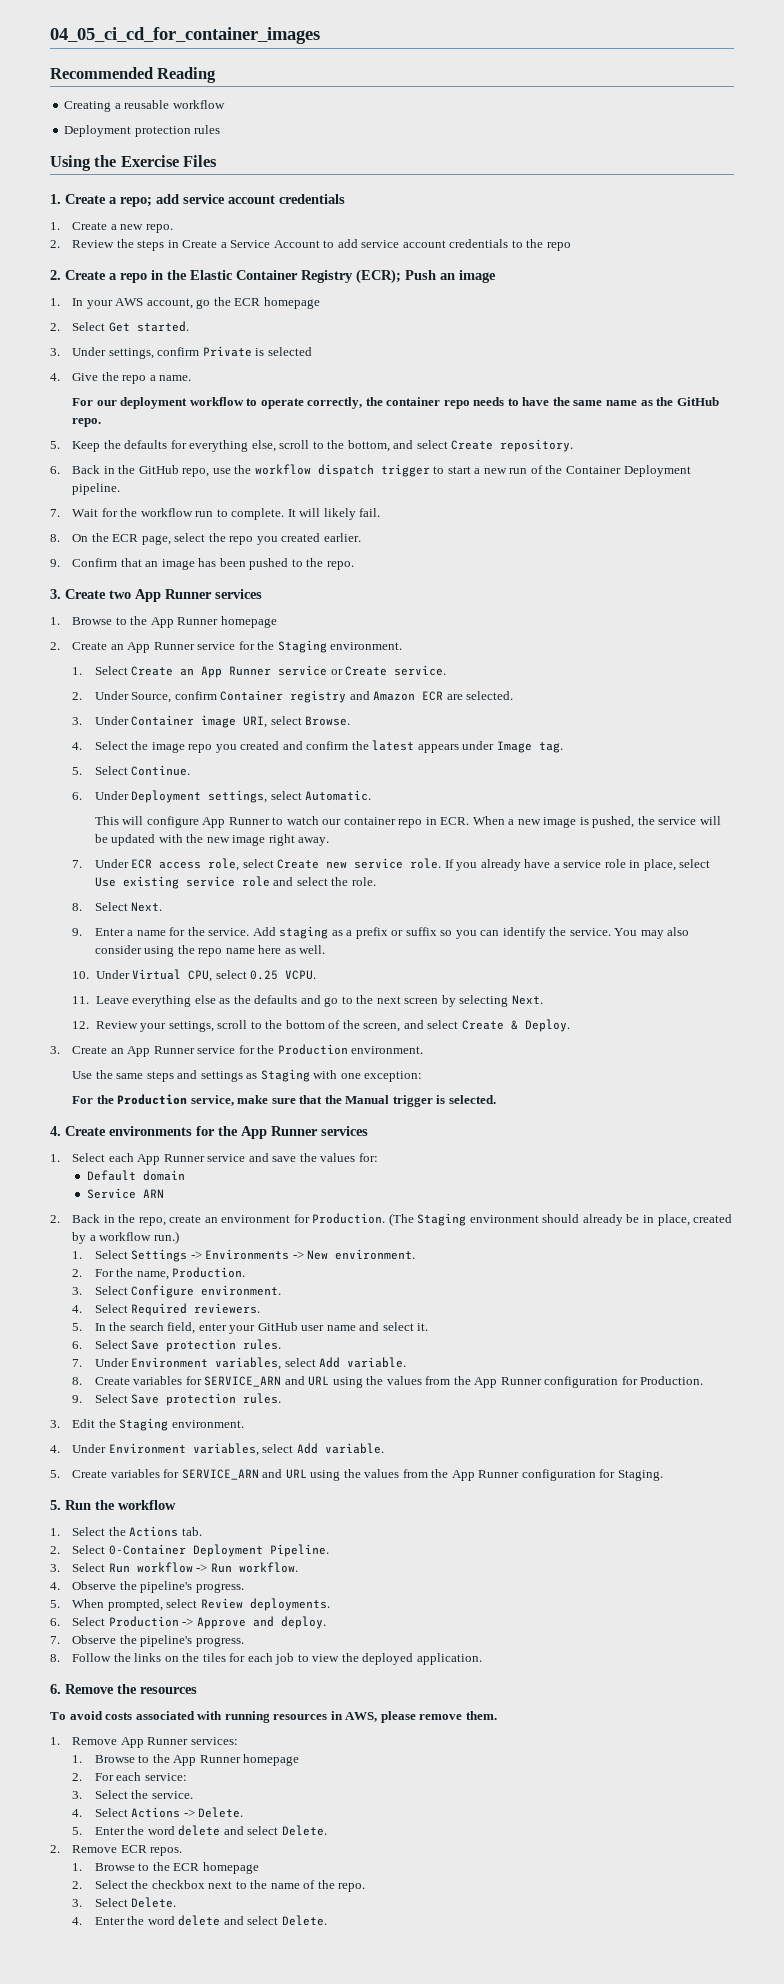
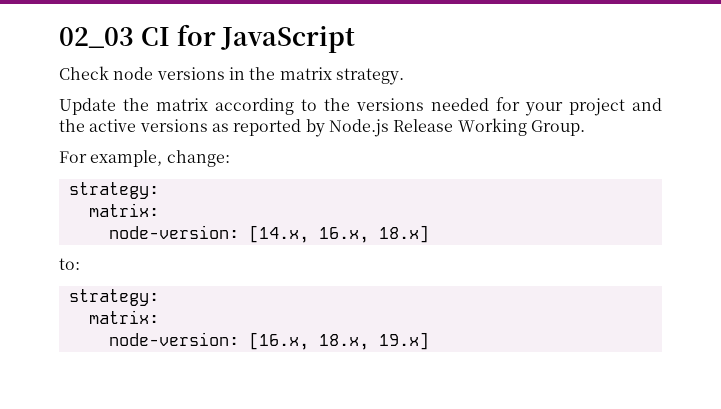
- 04_05_ci_cd_for_container_images
- Recommended Reading
- Creating a reusable workflow
- Deployment protection rules
- Using the Exercise Files
- 1. Create a repo; add service account credentials
- 1. Create a new repo.
- 2. Review the steps in Create a Service Account to add service account credentials to the repo
- 2. Create a repo in the Elastic Container Registry (ECR); Push an image
- 1. In your AWS account, go the ECR homepage
- 2. Select Get started.
- 3. Under settings, confirm Private is selected
- 4. Give the repo a name.
- For our deployment workflow to operate correctly, the container repo needs to have the same name as the GitHub repo.
- 5. Keep the defaults for everything else, scroll to the bottom, and select Create repository.
- 6. Back in the GitHub repo, use the workflow dispatch trigger to start a new run of the Container Deployment pipeline.
- 7. Wait for the workflow run to complete. It will likely fail.
- 8. On the ECR page, select the repo you created earlier.
- 9. Confirm that an image has been pushed to the repo.
- 3. Create two App Runner services
- 1. Browse to the App Runner homepage
- 2. Create an App Runner service for the Staging environment.
- 1. Select Create an App Runner service or Create service.
- 2. Under Source, confirm Container registry and Amazon ECR are selected.
- 3. Under Container image URI, select Browse.
- 4. Select the image repo you created and confirm the latest appears under Image tag.
- 5. Select Continue.
- 6. Under Deployment settings, select Automatic.
- This will configure App Runner to watch our container repo in ECR. When a new image is pushed, the service will be updated with the new image right away.
- 7. Under ECR access role, select Create new service role. If you already have a service role in place, select Use existing service role and select the role.
- 8. Select Next.
- 9. Enter a name for the service. Add staging as a prefix or suffix so you can identify the service. You may also consider using the repo name here as well.
- 10. Under Virtual CPU, select 0.25 VCPU.
- 11. Leave everything else as the defaults and go to the next screen by selecting Next.
- 12. Review your settings, scroll to the bottom of the screen, and select Create & Deploy.
- 3. Create an App Runner service for the Production environment.
- Use the same steps and settings as Staging with one exception:
- For the Production service, make sure that the Manual trigger is selected.
- 4. Create environments for the App Runner services
- 1. Select each App Runner service and save the values for:
- Default domain
- Service ARN
- 2. Back in the repo, create an environment for Production. (The Staging environment should already be in place, created by a workflow run.)
- 1. Select Settings -> Environments -> New environment.
- 2. For the name, Production.
- 3. Select Configure environment.
- 4. Select Required reviewers.
- 5. In the search field, enter your GitHub user name and select it.
- 6. Select Save protection rules.
- 7. Under Environment variables, select Add variable.
- 8. Create variables for SERVICE_ARN and URL using the values from the App Runner configuration for Production.
- 9. Select Save protection rules.
- 3. Edit the Staging environment.
- 4. Under Environment variables, select Add variable.
- 5. Create variables for SERVICE_ARN and URL using the values from the App Runner configuration for Staging.
- 5. Run the workflow
- 1. Select the Actions tab.
- 2. Select 0-Container Deployment Pipeline.
- 3. Select Run workflow -> Run workflow.
- 4. Observe the pipeline's progress.
- 5. When prompted, select Review deployments.
- 6. Select Production -> Approve and deploy.
- 7. Observe the pipeline's progress.
- 8. Follow the links on the tiles for each job to view the deployed application.
- 6. Remove the resources
- To avoid costs associated with running resources in AWS, please remove them.
- 1. Remove App Runner services:
- 1. Browse to the App Runner homepage
- 2. For each service:
- 3. Select the service.
- 4. Select Actions -> Delete.
- 5. Enter the word delete and select Delete.
- 2. Remove ECR repos.
- 1. Browse to the ECR homepage
- 2. Select the checkbox next to the name of the repo.
- 3. Select Delete.
- 4. Enter the word delete and select Delete.
+ 02_03 CI for JavaScript
+ Check node versions in the matrix strategy.
+ Update the matrix according to the versions needed for your project and the active versions as reported by Node.js Release Working Group.
+ For example, change:
+ strategy:
+ matrix:
+ node-version: [14.x, 16.x, 18.x]
+ to:
+ strategy:
+ matrix:
+ node-version: [16.x, 18.x, 19.x]

